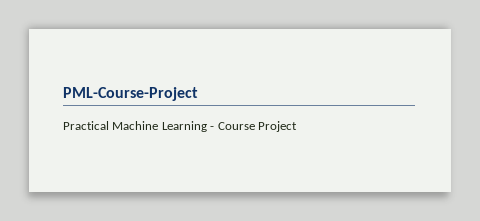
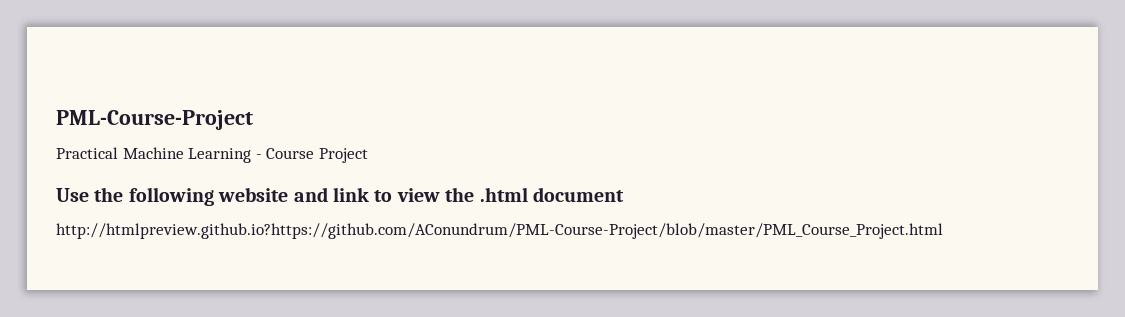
+ Use the following website and link to view the .html document
+ http://htmlpreview.github.io?https://github.com/AConundrum/PML-Course-Project/blob/master/PML_Course_Project.html

